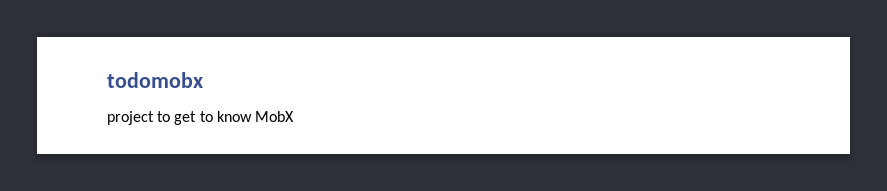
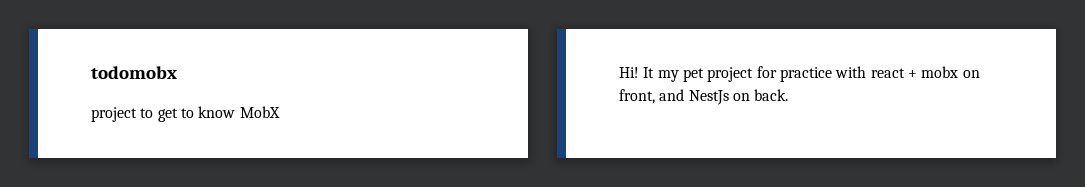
+ Hi! It my pet project for practice with react + mobx on front, and NestJs on back.

